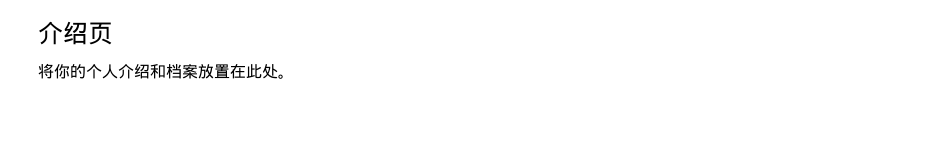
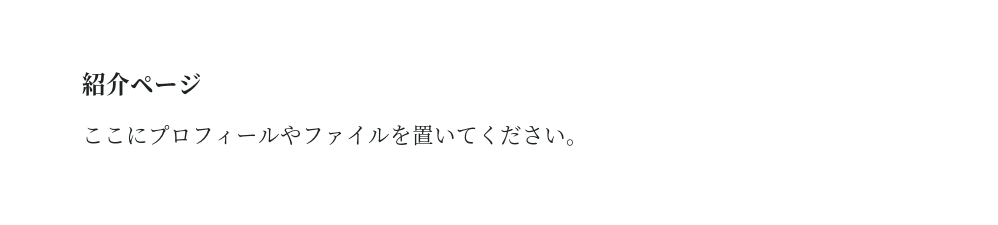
- 介绍页
- 将你的个人介绍和档案放置在此处。
+ 紹介ページ
+ ここにプロフィールやファイルを置いてください。

